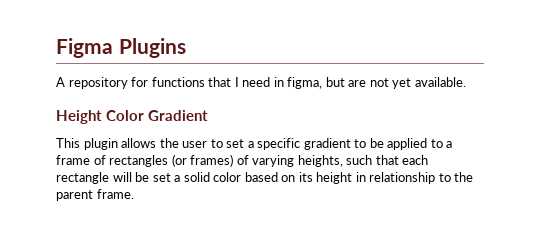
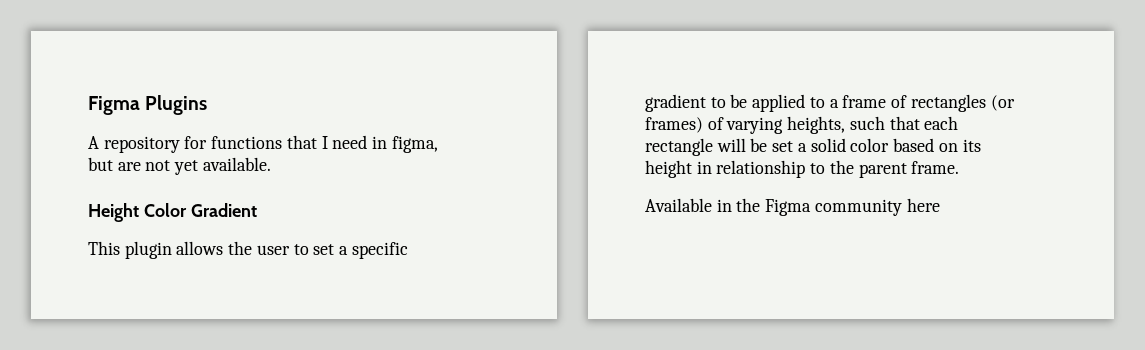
+ Available in the Figma community here

